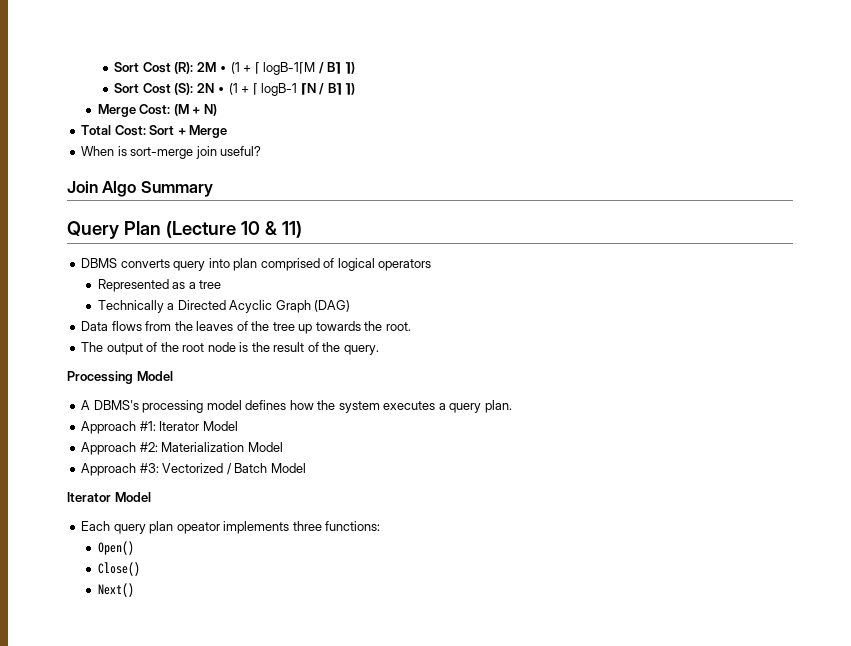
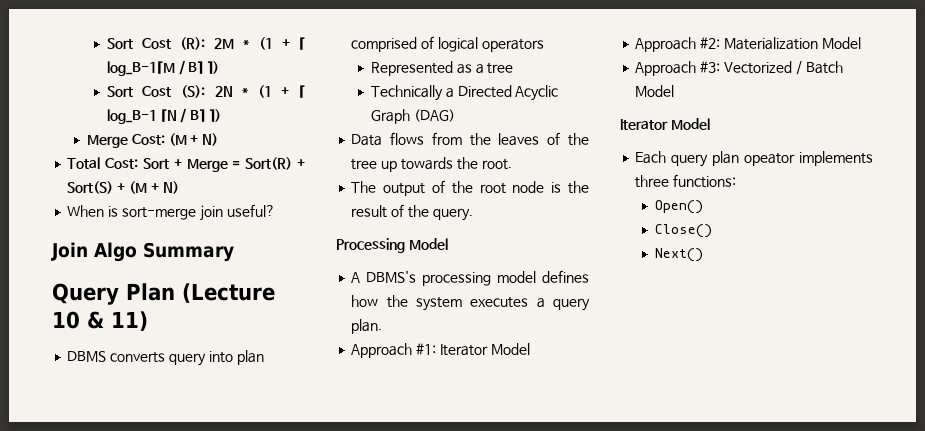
- Sort Cost (R): 2M ∙ (1 + ⌈ logB-1⌈M / B⌉ ⌉)
+ Sort Cost (R): 2M * (1 + ⌈ log_B-1⌈M / B⌉ ⌉)
- Sort Cost (S): 2N ∙ (1 + ⌈ logB-1 ⌈N / B⌉ ⌉)
+ Sort Cost (S): 2N * (1 + ⌈ log_B-1 ⌈N / B⌉ ⌉)
- Total Cost: Sort + Merge
+ Total Cost: Sort + Merge = Sort(R) + Sort(S) + (M + N)

